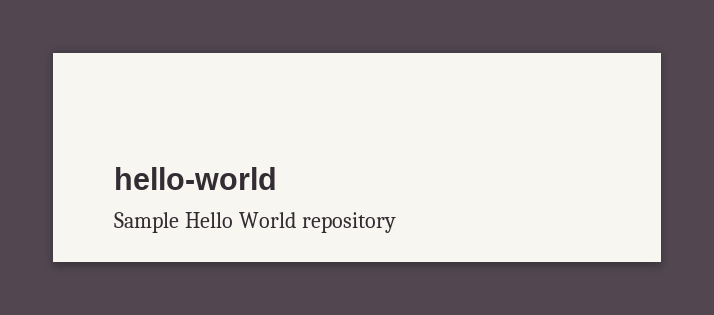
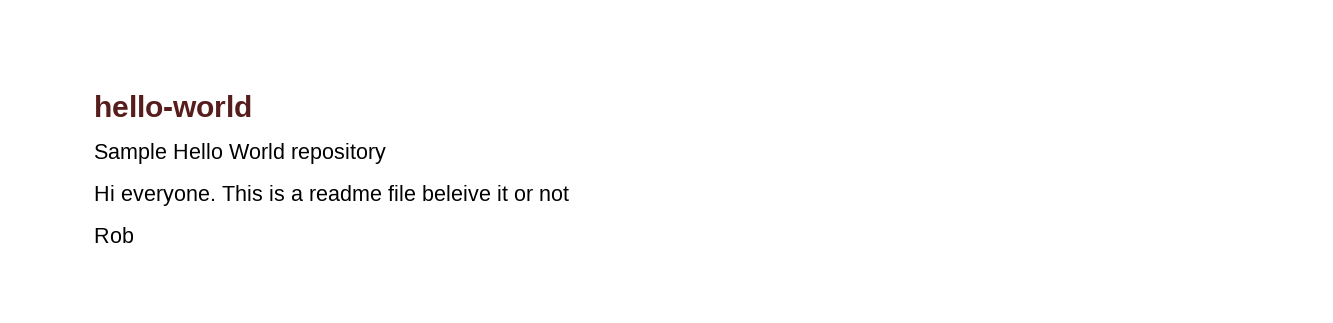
+ Hi everyone. This is a readme file beleive it or not
+ Rob

